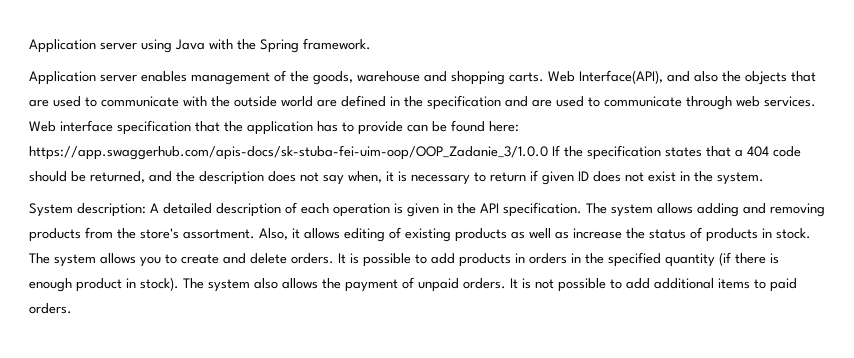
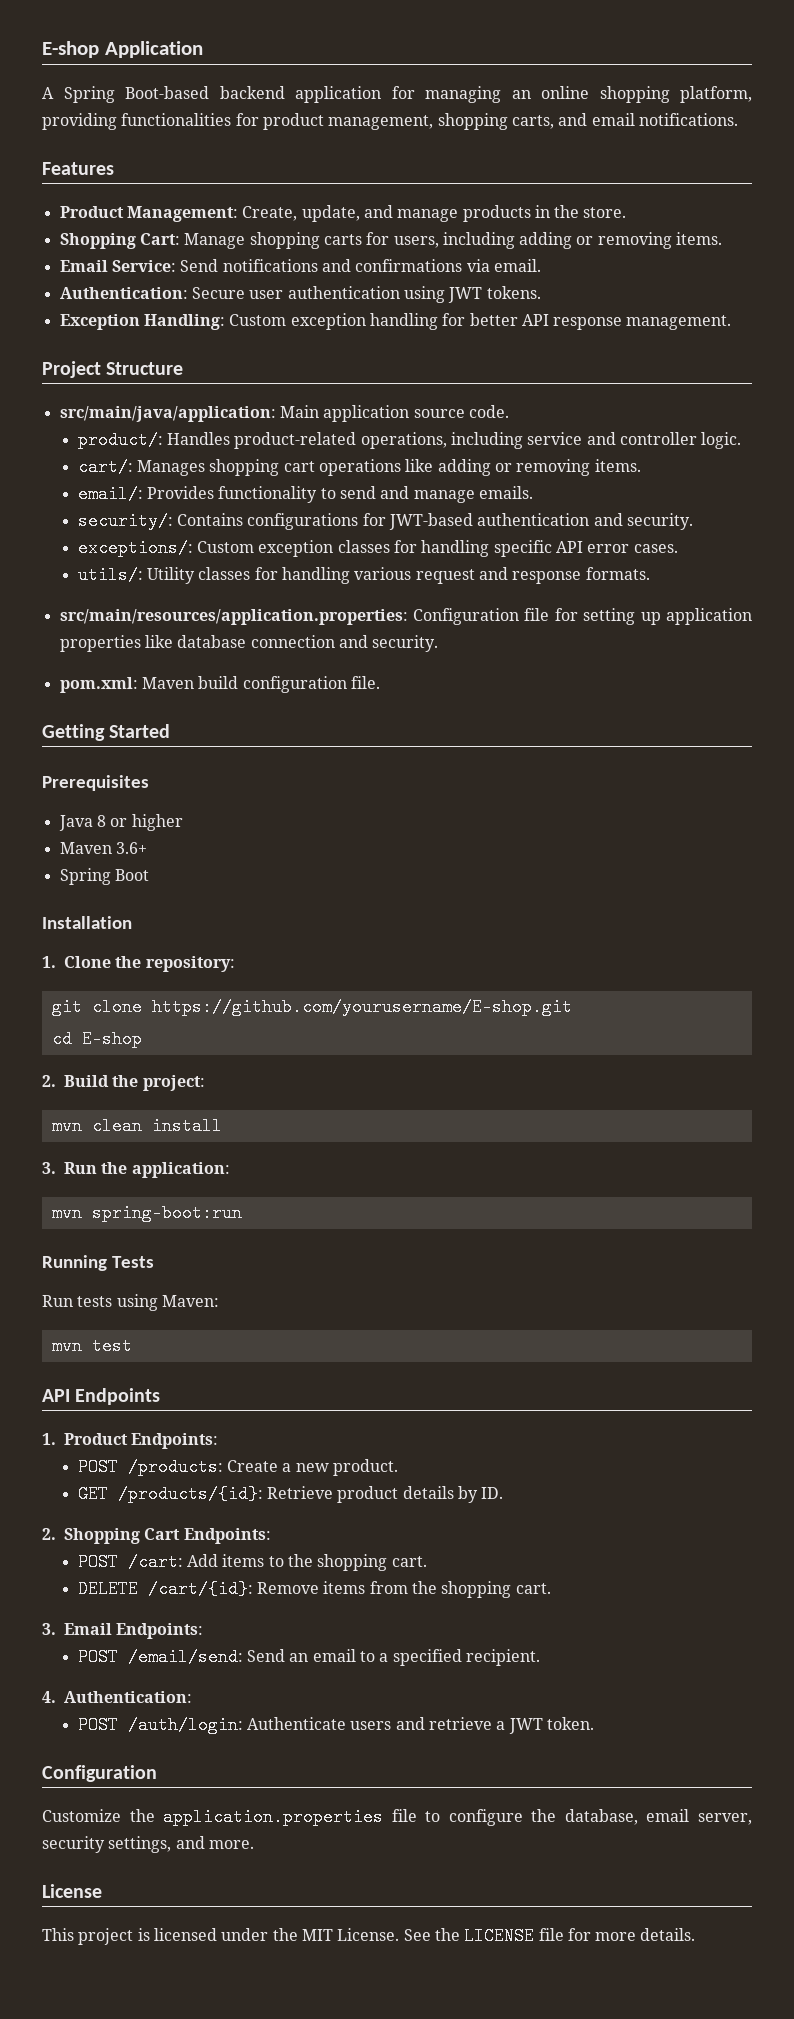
- Application server using Java with the Spring framework.
- Application server enables management of the goods, warehouse and shopping carts. Web Interface(API), and also the objects that are used to communicate with the outside world are defined in the specification and are used to communicate through web services. Web interface specification that the application has to provide can be found here: https://app.swaggerhub.com/apis-docs/sk-stuba-fei-uim-oop/OOP_Zadanie_3/1.0.0 If the specification states that a 404 code should be returned, and the description does not say when, it is necessary to return if given ID does not exist in the system.
- System description: A detailed description of each operation is given in the API specification. The system allows adding and removing products from the store's assortment. Also, it allows editing of existing products as well as increase the status of products in stock. The system allows you to create and delete orders. It is possible to add products in orders in the specified quantity (if there is enough product in stock). The system also allows the payment of unpaid orders. It is not possible to add additional items to paid orders.
+ E-shop Application
+ A Spring Boot-based backend application for managing an online shopping platform, providing functionalities for product management, shopping carts, and email notifications.
+ Features
+ Product Management: Create, update, and manage products in the store.
+ Shopping Cart: Manage shopping carts for users, including adding or removing items.
+ Email Service: Send notifications and confirmations via email.
+ Authentication: Secure user authentication using JWT tokens.
+ Exception Handling: Custom exception handling for better API response management.
+ Project Structure
+ src/main/java/application: Main application source code.
+ product/: Handles product-related operations, including service and controller logic.
+ cart/: Manages shopping cart operations like adding or removing items.
+ email/: Provides functionality to send and manage emails.
+ security/: Contains configurations for JWT-based authentication and security.
+ exceptions/: Custom exception classes for handling specific API error cases.
+ utils/: Utility classes for handling various request and response formats.
+ src/main/resources/application.properties: Configuration file for setting up application properties like database connection and security.
+ pom.xml: Maven build configuration file.
+ Getting Started
+ Prerequisites
+ Java 8 or higher
+ Maven 3.6+
+ Spring Boot
+ Installation
+ 1. Clone the repository:
+ git clone https://github.com/yourusername/E-shop.git
+ cd E-shop
+ 2. Build the project:
+ mvn clean install
+ 3. Run the application:
+ mvn spring-boot:run
+ Running Tests
+ Run tests using Maven:
+ mvn test
+ API Endpoints
+ 1. Product Endpoints:
+ POST /products: Create a new product.
+ GET /products/{id}: Retrieve product details by ID.
+ 2. Shopping Cart Endpoints:
+ POST /cart: Add items to the shopping cart.
+ DELETE /cart/{id}: Remove items from the shopping cart.
+ 3. Email Endpoints:
+ POST /email/send: Send an email to a specified recipient.
+ 4. Authentication:
+ POST /auth/login: Authenticate users and retrieve a JWT token.
+ Configuration
+ Customize the application.properties file to configure the database, email server, security settings, and more.
+ License
+ This project is licensed under the MIT License. See the LICENSE file for more details.

